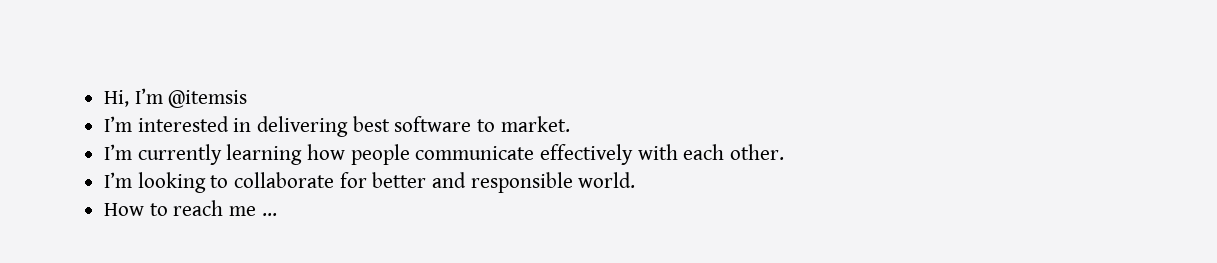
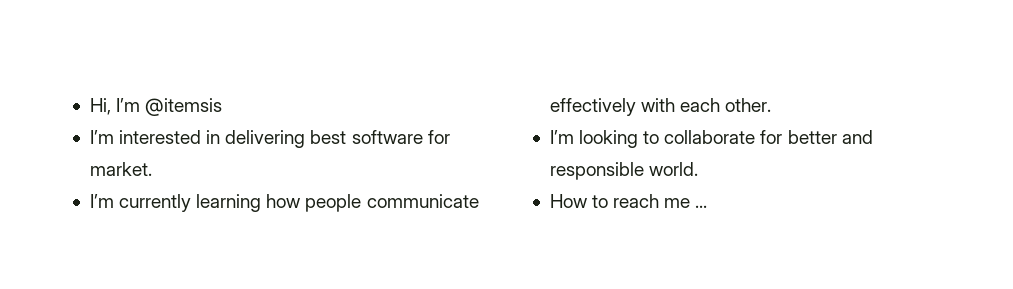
- I’m interested in delivering best software to market.
+ I’m interested in delivering best software for market.

